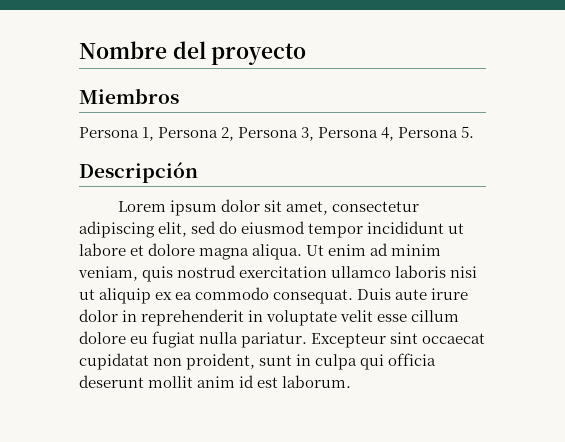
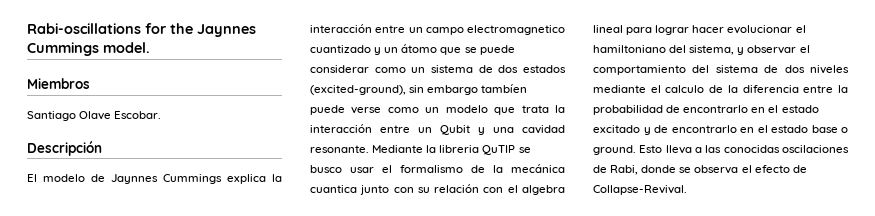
- Nombre del proyecto
+ Rabi-oscillations for the Jaynnes Cummings model.
  Miembros
- Persona 1, Persona 2, Persona 3, Persona 4, Persona 5.
+ Santiago Olave Escobar.
  Descripción
- Lorem ipsum dolor sit amet, consectetur adipiscing elit, sed do eiusmod tempor incididunt ut labore et dolore magna aliqua. Ut enim ad minim veniam, quis nostrud exercitation ullamco laboris nisi ut aliquip ex ea commodo consequat. Duis aute irure dolor in reprehenderit in voluptate velit esse cillum dolore eu fugiat nulla pariatur. Excepteur sint occaecat cupidatat non proident, sunt in culpa qui officia deserunt mollit anim id est laborum.
+ El modelo de Jaynnes Cummings explica la interacción entre un campo electromagnetico cuantizado y un átomo que se puede considerar como un sistema de dos estados (excited-ground), sin embargo tambíen puede verse como un modelo que trata la interacción entre un Qubit y una cavidad resonante. Mediante la libreria QuTIP se busco usar el formalismo de la mecánica cuantica junto con su relación con el algebra lineal para lograr hacer evolucionar el hamiltoniano del sistema, y observar el comportamiento del sistema de dos niveles mediante el calculo de la diferencia entre la probabilidad de encontrarlo en el estado excitado y de encontrarlo en el estado base o ground. Esto lleva a las conocidas oscilaciones de Rabi, donde se observa el efecto de Collapse-Revival.

